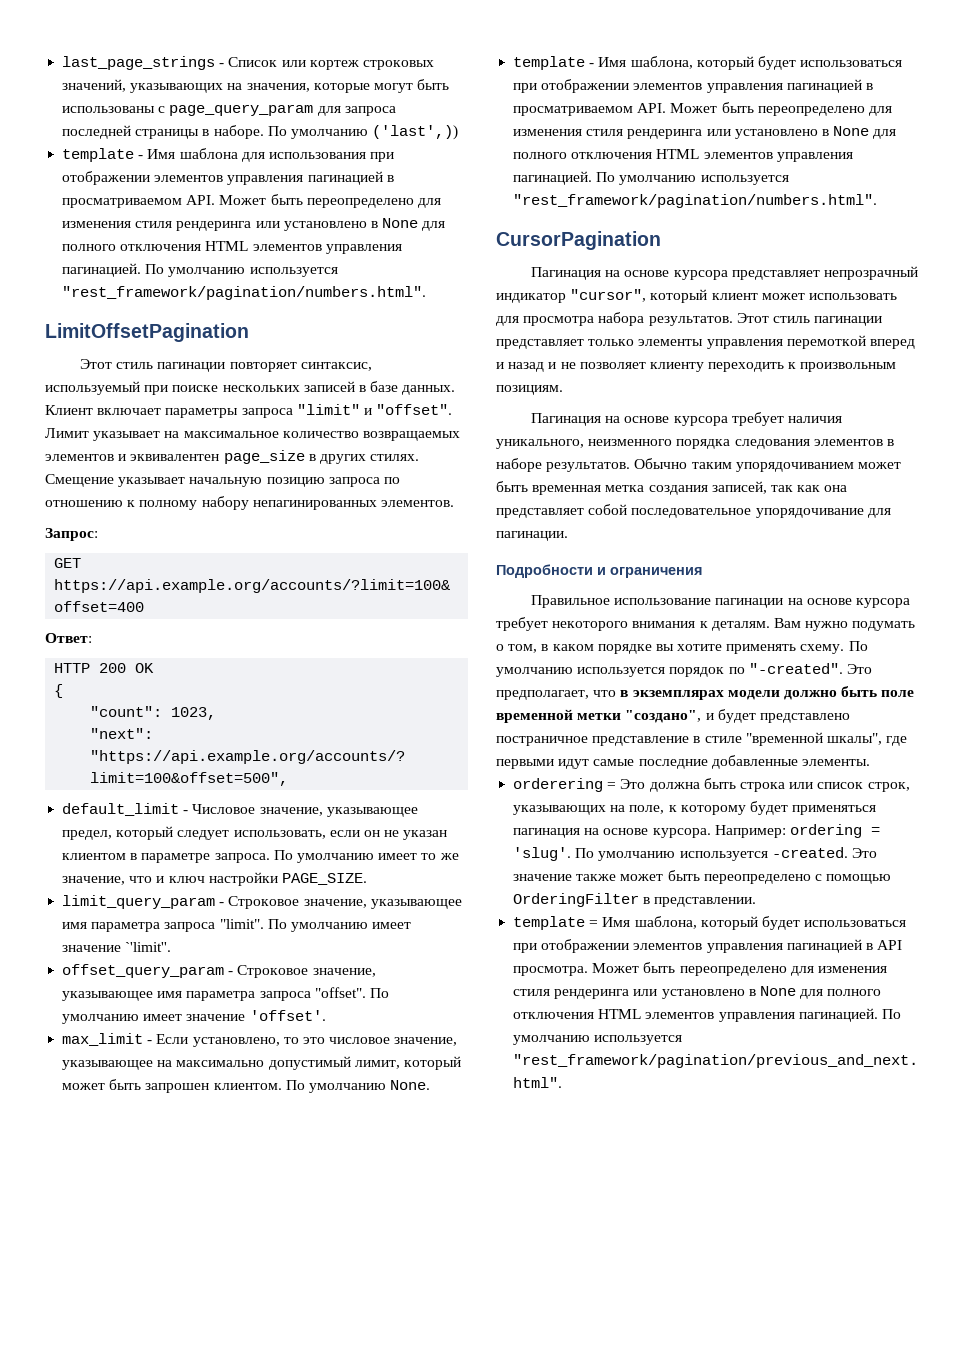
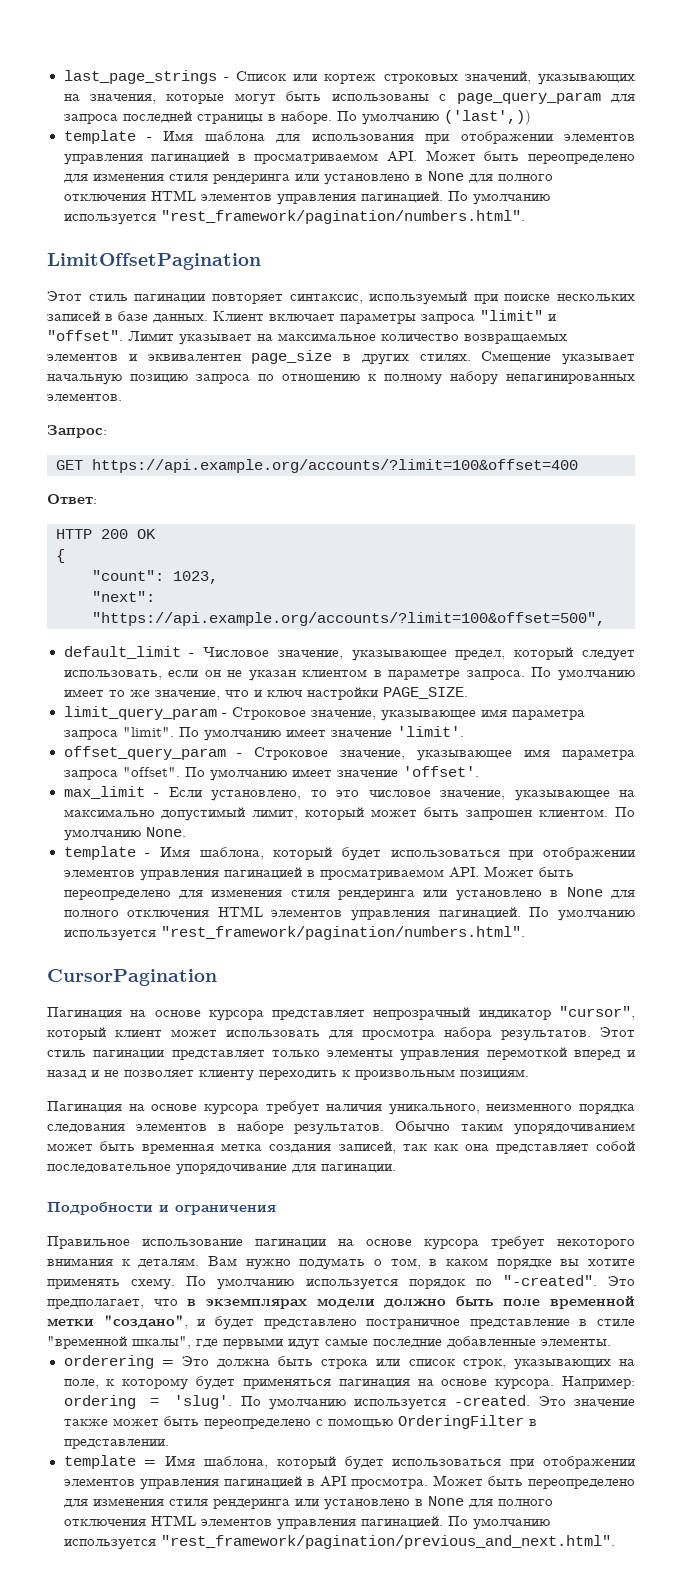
- По умолчанию имеет значение `'limit''.
+ По умолчанию имеет значение 'limit'.

